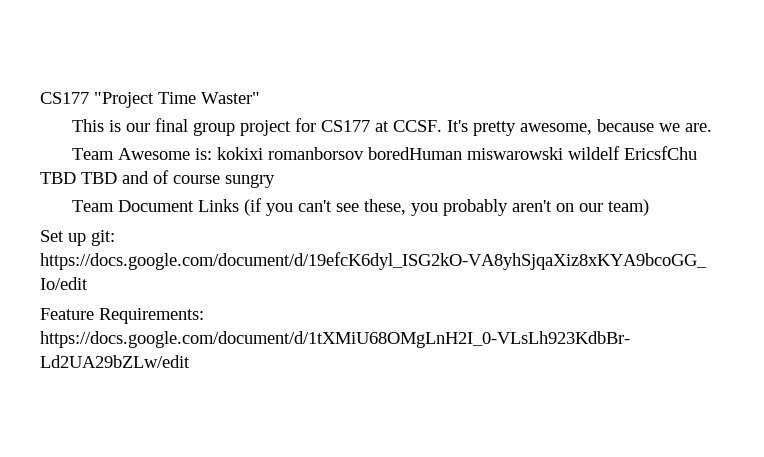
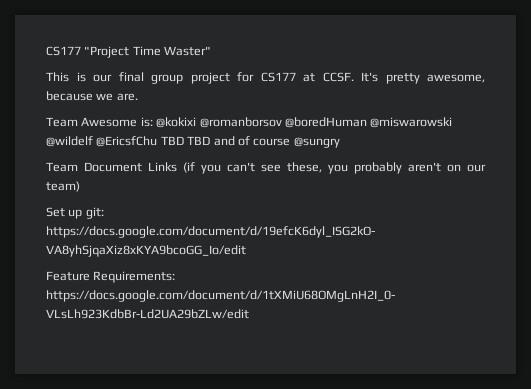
- Team Awesome is: kokixi romanborsov boredHuman miswarowski wildelf EricsfChu TBD TBD and of course sungry
+ Team Awesome is: @kokixi @romanborsov @boredHuman @miswarowski @wildelf @EricsfChu TBD TBD and of course @sungry

